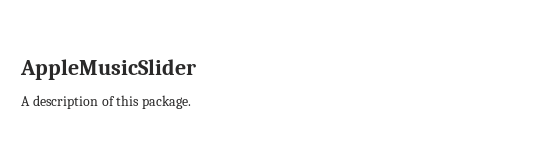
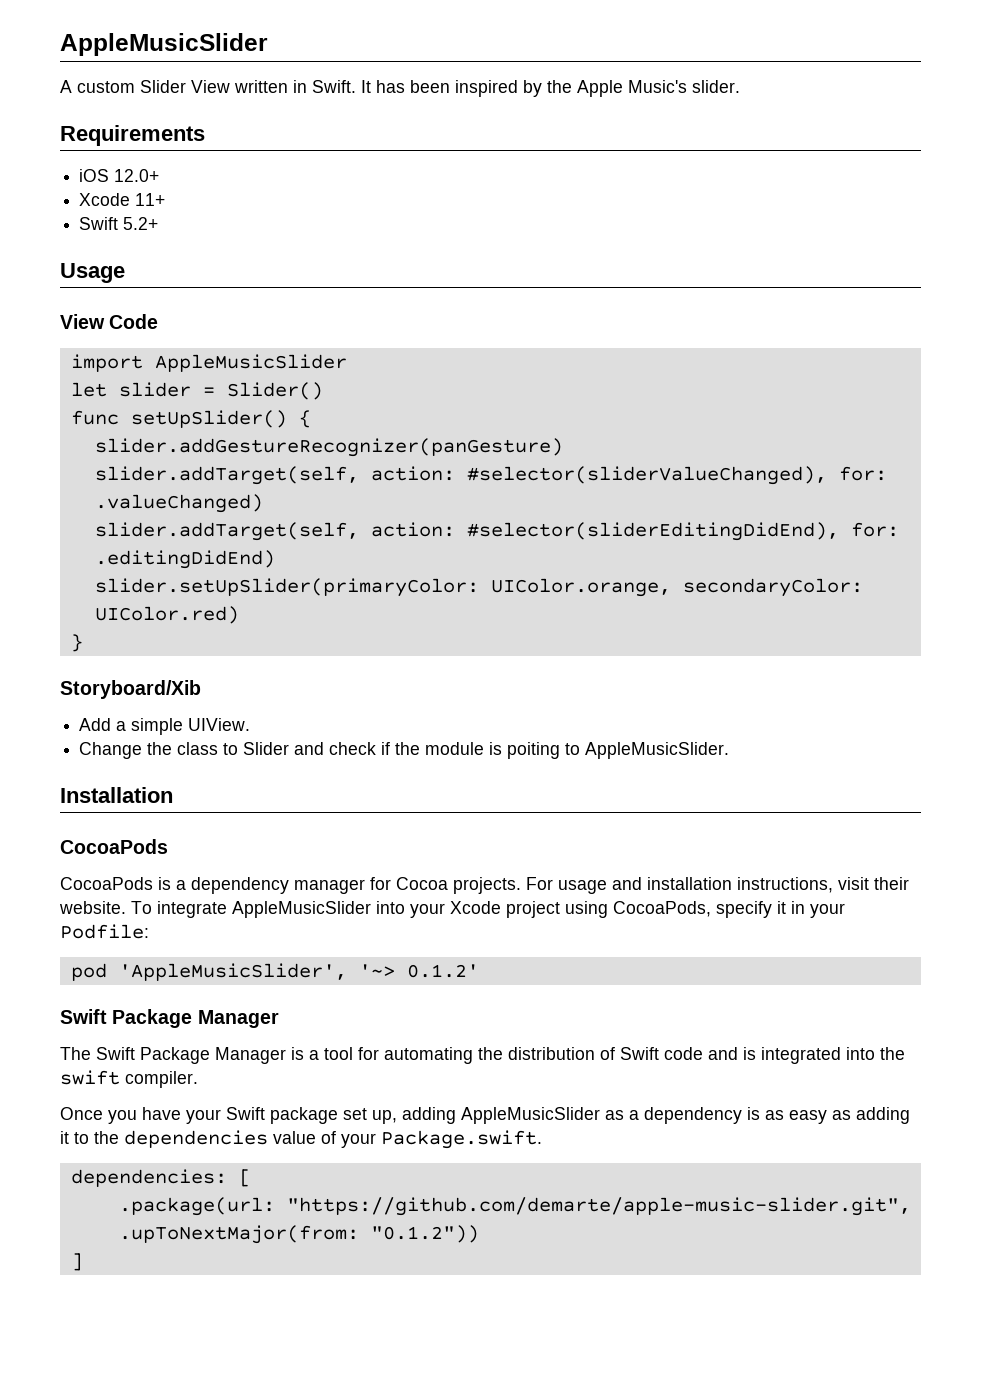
- A description of this package.
+ A custom Slider View written in Swift. It has been inspired by the Apple Music's slider.
+ Requirements
+ iOS 12.0+
+ Xcode 11+
+ Swift 5.2+
+ Usage
+ View Code
+ import AppleMusicSlider
+ let slider = Slider()
+ func setUpSlider() {
+ slider.addGestureRecognizer(panGesture)
+ slider.addTarget(self, action: #selector(sliderValueChanged), for: .valueChanged)
+ slider.addTarget(self, action: #selector(sliderEditingDidEnd), for: .editingDidEnd)
+ slider.setUpSlider(primaryColor: UIColor.orange, secondaryColor: UIColor.red)
+ }
+ Storyboard/Xib
+ Add a simple UIView.
+ Change the class to Slider and check if the module is poiting to AppleMusicSlider.
+ Installation
+ CocoaPods
+ CocoaPods is a dependency manager for Cocoa projects. For usage and installation instructions, visit their website. To integrate AppleMusicSlider into your Xcode project using CocoaPods, specify it in your Podfile:
+ pod 'AppleMusicSlider', '~> 0.1.2'
+ Swift Package Manager
+ The Swift Package Manager is a tool for automating the distribution of Swift code and is integrated into the swift compiler.
+ Once you have your Swift package set up, adding AppleMusicSlider as a dependency is as easy as adding it to the dependencies value of your Package.swift.
+ dependencies: [
+ .package(url: "https://github.com/demarte/apple-music-slider.git", .upToNextMajor(from: "0.1.2"))
+ ]

